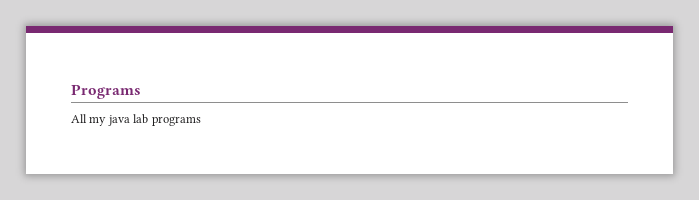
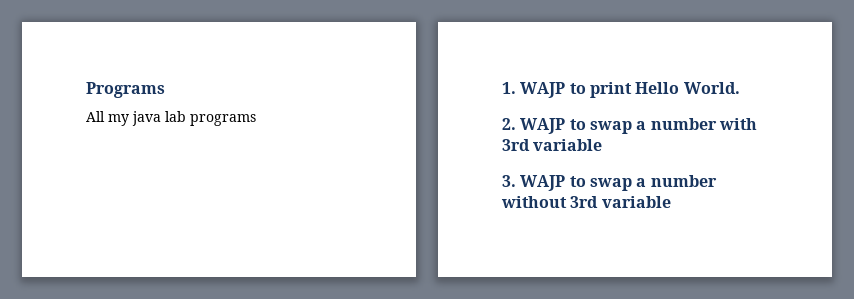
+ 1. WAJP to print Hello World.
+ 2. WAJP to swap a number with 3rd variable
+ 3. WAJP to swap a number without 3rd variable

